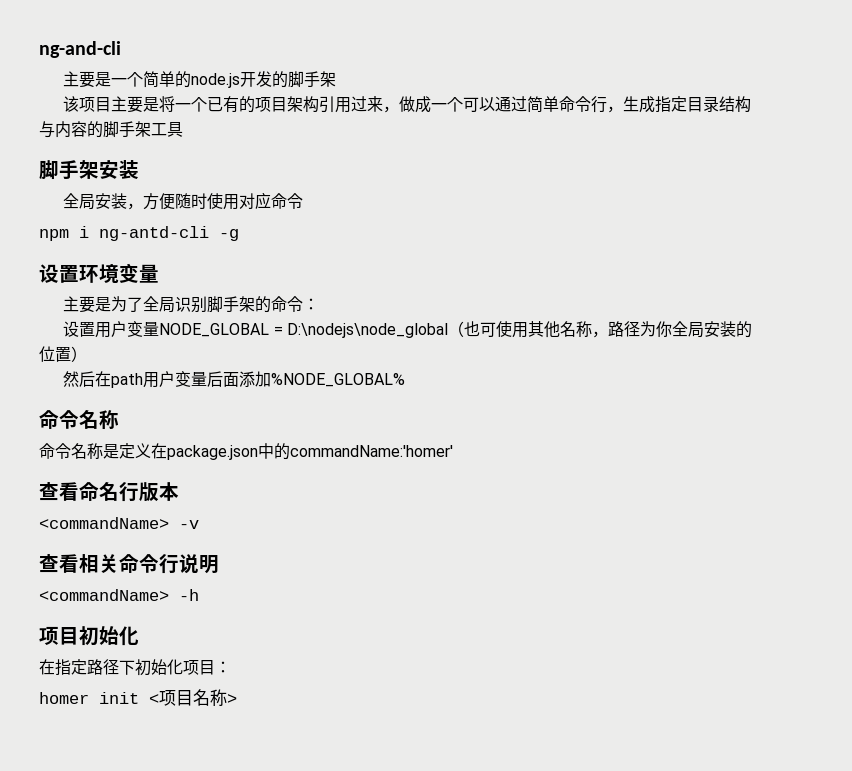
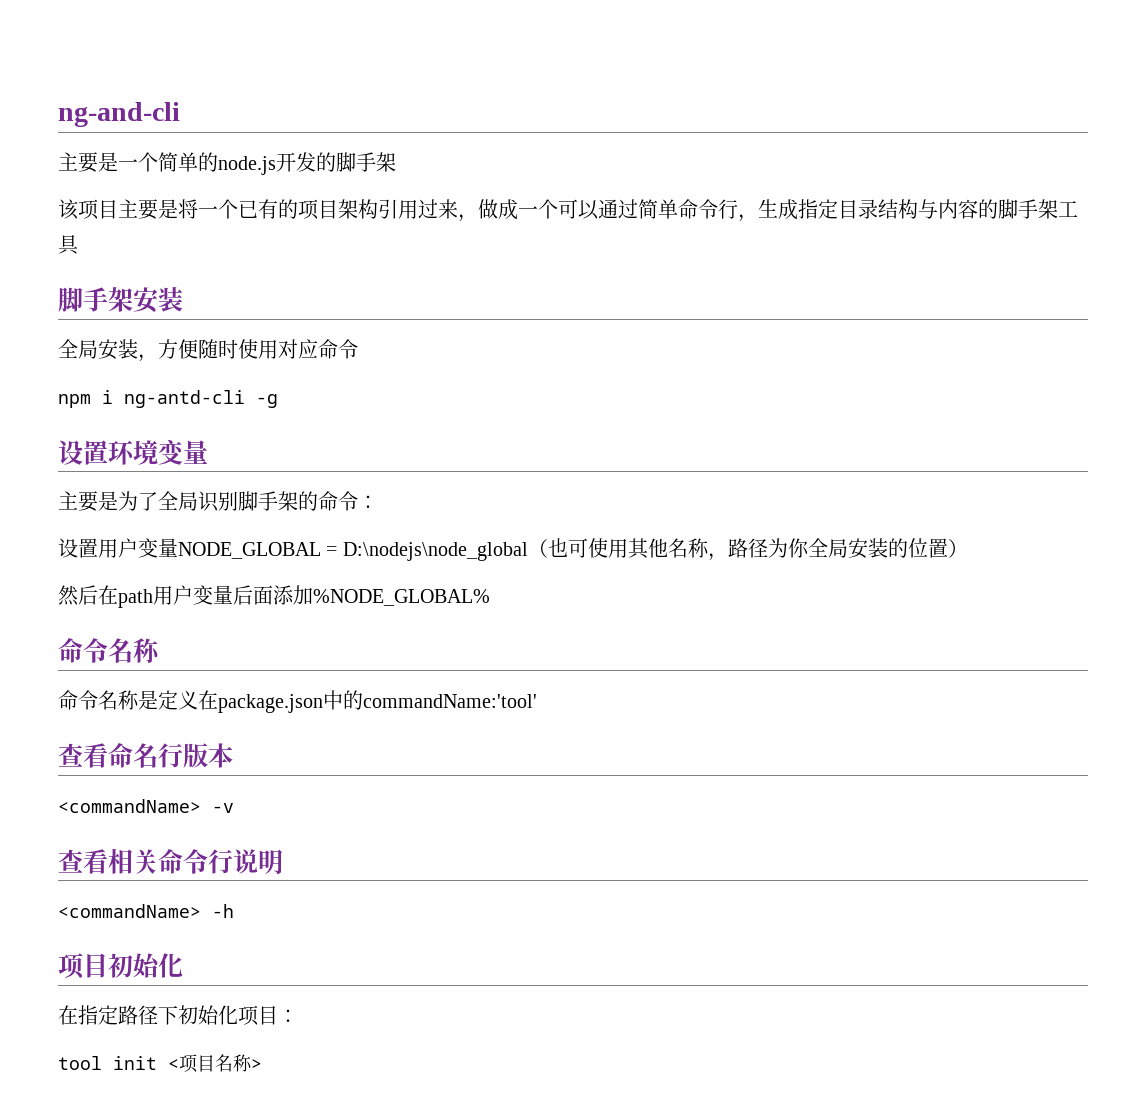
- 命令名称是定义在package.json中的commandName:'homer'
+ 命令名称是定义在package.json中的commandName:'tool'
- homer init <项目名称>
+ tool init <项目名称>

